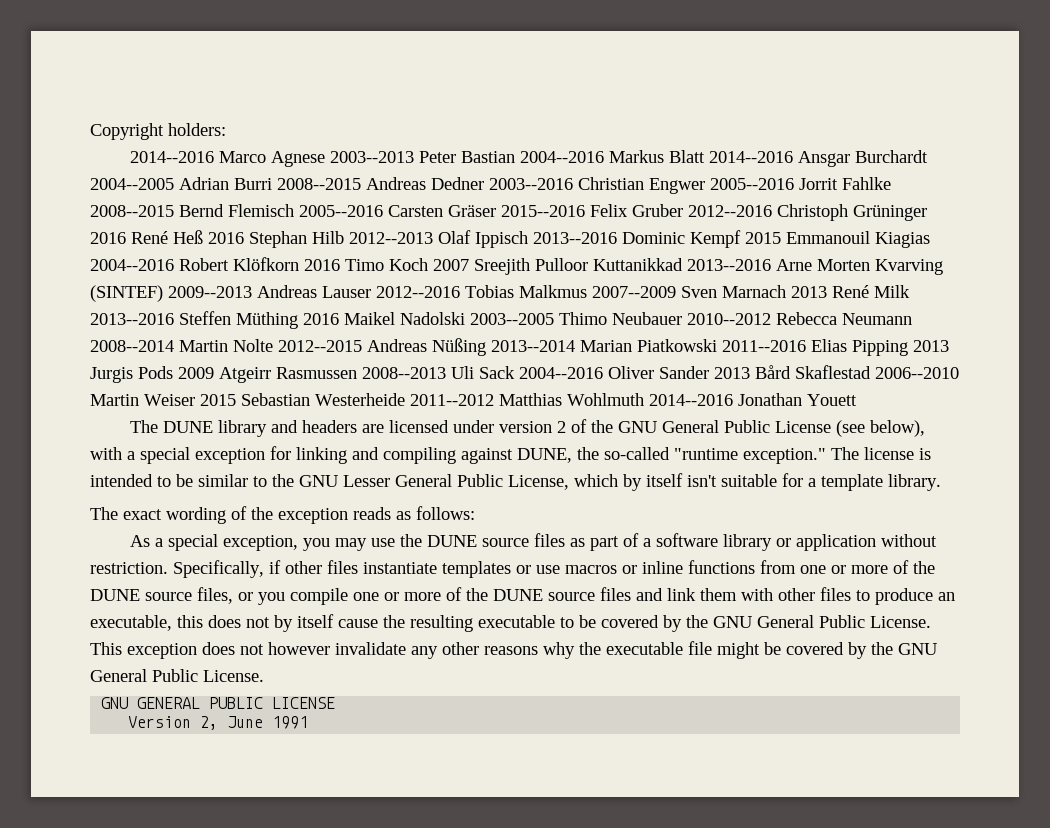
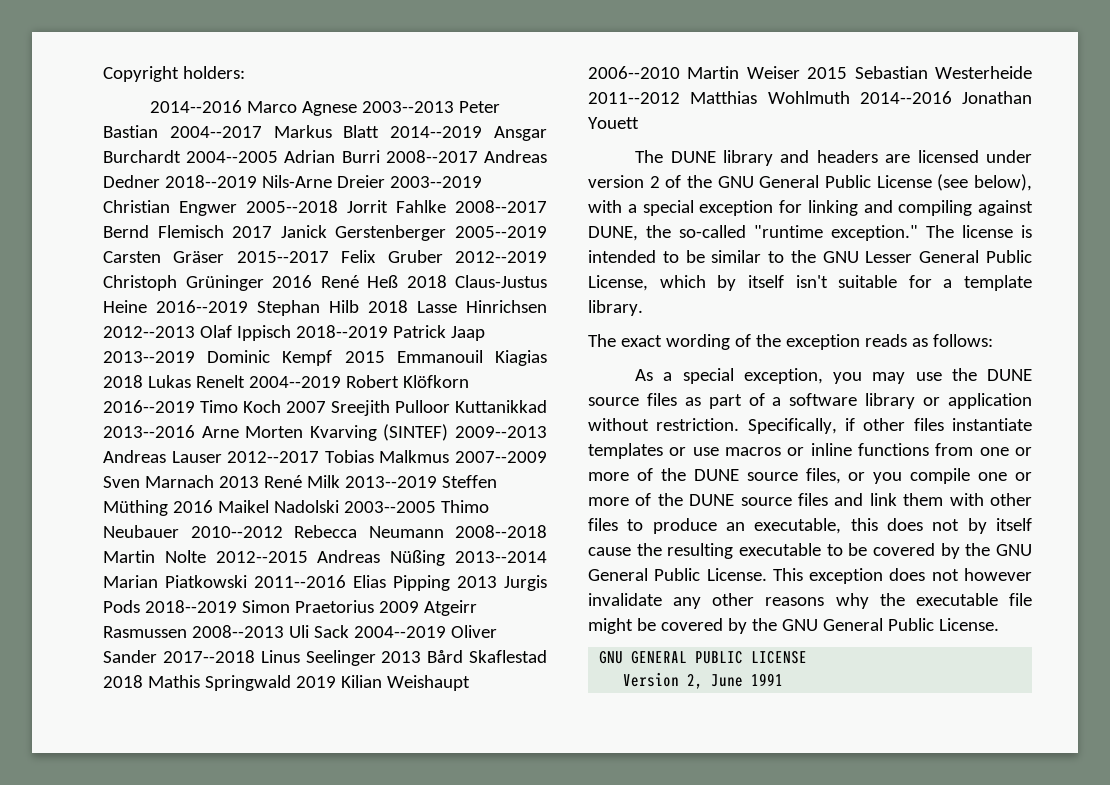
- 2014--2016 Marco Agnese 2003--2013 Peter Bastian 2004--2016 Markus Blatt 2014--2016 Ansgar Burchardt 2004--2005 Adrian Burri 2008--2015 Andreas Dedner 2003--2016 Christian Engwer 2005--2016 Jorrit Fahlke 2008--2015 Bernd Flemisch 2005--2016 Carsten Gräser 2015--2016 Felix Gruber 2012--2016 Christoph Grüninger 2016 René Heß 2016 Stephan Hilb 2012--2013 Olaf Ippisch 2013--2016 Dominic Kempf 2015 Emmanouil Kiagias 2004--2016 Robert Klöfkorn 2016 Timo Koch 2007 Sreejith Pulloor Kuttanikkad 2013--2016 Arne Morten Kvarving (SINTEF) 2009--2013 Andreas Lauser 2012--2016 Tobias Malkmus 2007--2009 Sven Marnach 2013 René Milk 2013--2016 Steffen Müthing 2016 Maikel Nadolski 2003--2005 Thimo Neubauer 2010--2012 Rebecca Neumann 2008--2014 Martin Nolte 2012--2015 Andreas Nüßing 2013--2014 Marian Piatkowski 2011--2016 Elias Pipping 2013 Jurgis Pods 2009 Atgeirr Rasmussen 2008--2013 Uli Sack 2004--2016 Oliver Sander 2013 Bård Skaflestad 2006--2010 Martin Weiser 2015 Sebastian Westerheide 2011--2012 Matthias Wohlmuth 2014--2016 Jonathan Youett
+ 2014--2016 Marco Agnese 2003--2013 Peter Bastian 2004--2017 Markus Blatt 2014--2019 Ansgar Burchardt 2004--2005 Adrian Burri 2008--2017 Andreas Dedner 2018--2019 Nils-Arne Dreier 2003--2019 Christian Engwer 2005--2018 Jorrit Fahlke 2008--2017 Bernd Flemisch 2017 Janick Gerstenberger 2005--2019 Carsten Gräser 2015--2017 Felix Gruber 2012--2019 Christoph Grüninger 2016 René Heß 2018 Claus-Justus Heine 2016--2019 Stephan Hilb 2018 Lasse Hinrichsen 2012--2013 Olaf Ippisch 2018--2019 Patrick Jaap 2013--2019 Dominic Kempf 2015 Emmanouil Kiagias 2018 Lukas Renelt 2004--2019 Robert Klöfkorn 2016--2019 Timo Koch 2007 Sreejith Pulloor Kuttanikkad 2013--2016 Arne Morten Kvarving (SINTEF) 2009--2013 Andreas Lauser 2012--2017 Tobias Malkmus 2007--2009 Sven Marnach 2013 René Milk 2013--2019 Steffen Müthing 2016 Maikel Nadolski 2003--2005 Thimo Neubauer 2010--2012 Rebecca Neumann 2008--2018 Martin Nolte 2012--2015 Andreas Nüßing 2013--2014 Marian Piatkowski 2011--2016 Elias Pipping 2013 Jurgis Pods 2018--2019 Simon Praetorius 2009 Atgeirr Rasmussen 2008--2013 Uli Sack 2004--2019 Oliver Sander 2017--2018 Linus Seelinger 2013 Bård Skaflestad 2018 Mathis Springwald 2019 Kilian Weishaupt 2006--2010 Martin Weiser 2015 Sebastian Westerheide 2011--2012 Matthias Wohlmuth 2014--2016 Jonathan Youett

